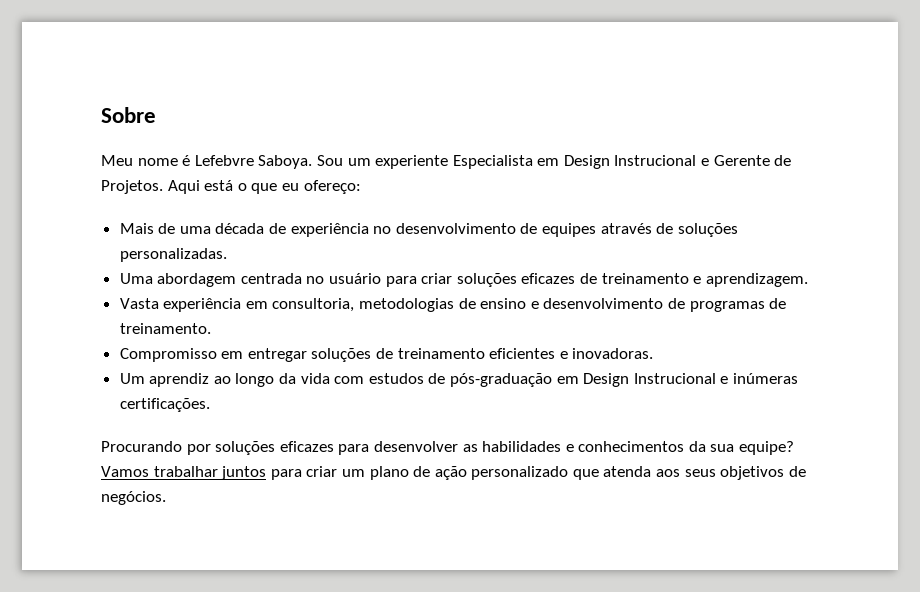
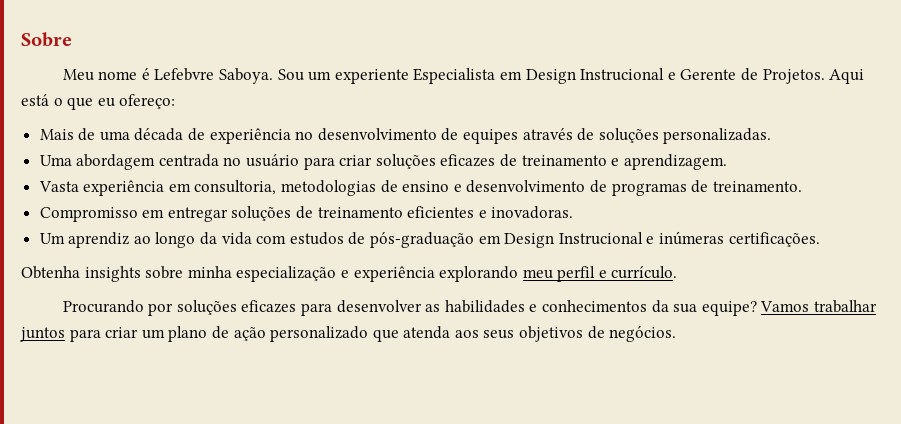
+ Obtenha insights sobre minha especialização e experiência explorando meu perfil e currículo.

